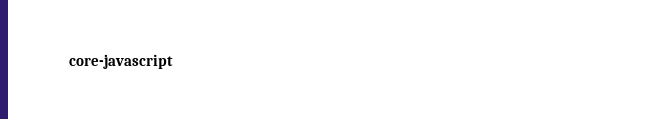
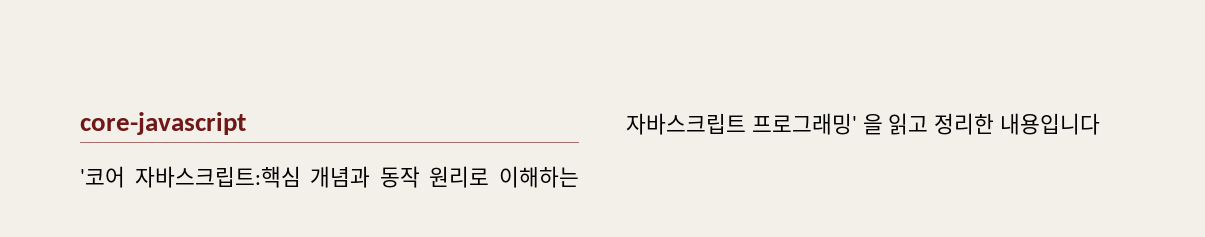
+ '코어 자바스크립트:핵심 개념과 동작 원리로 이해하는 자바스크립트 프로그래밍' 을 읽고 정리한 내용입니다

